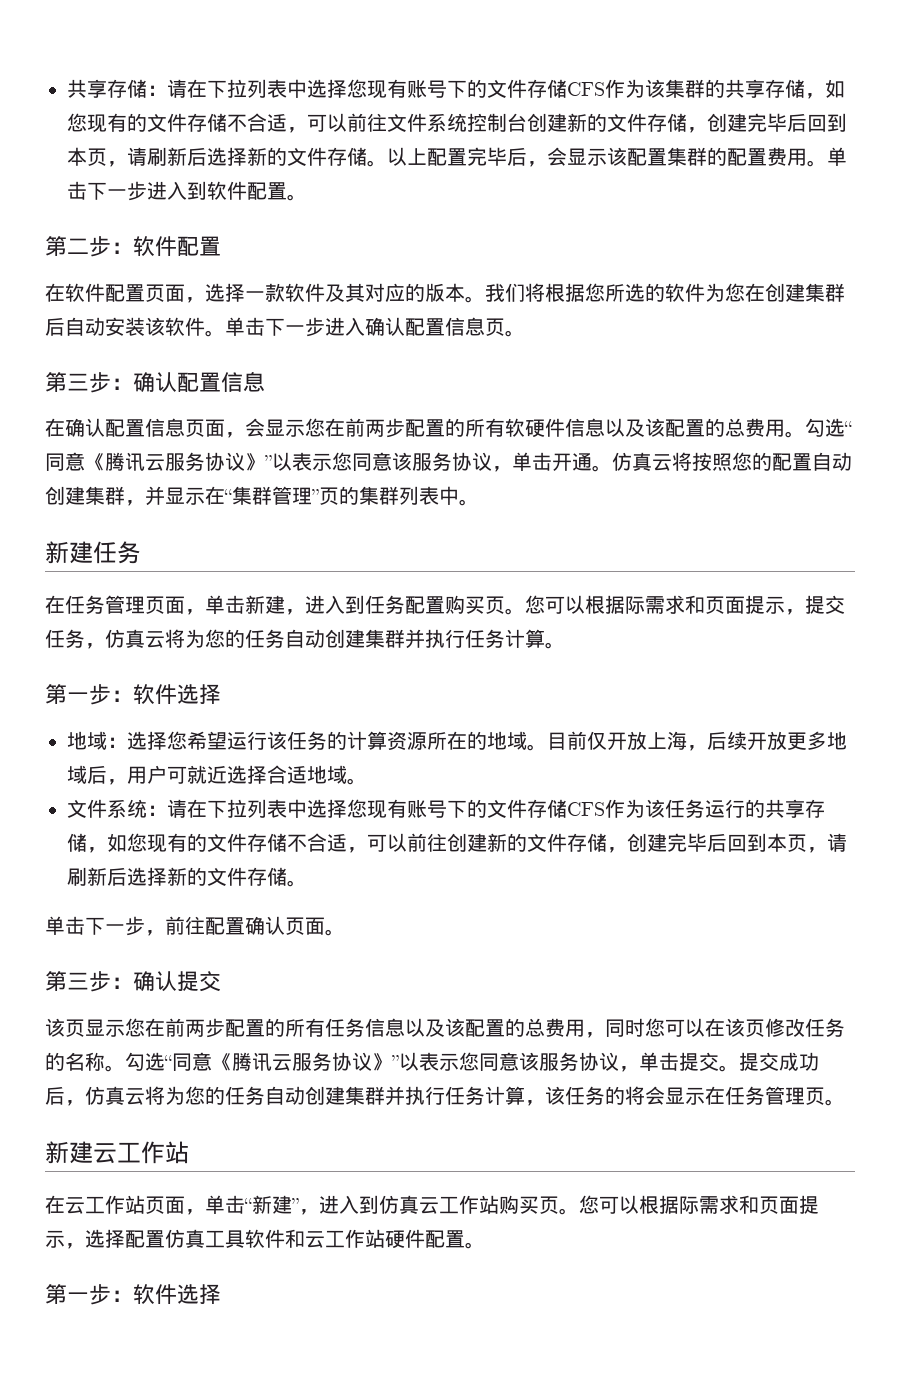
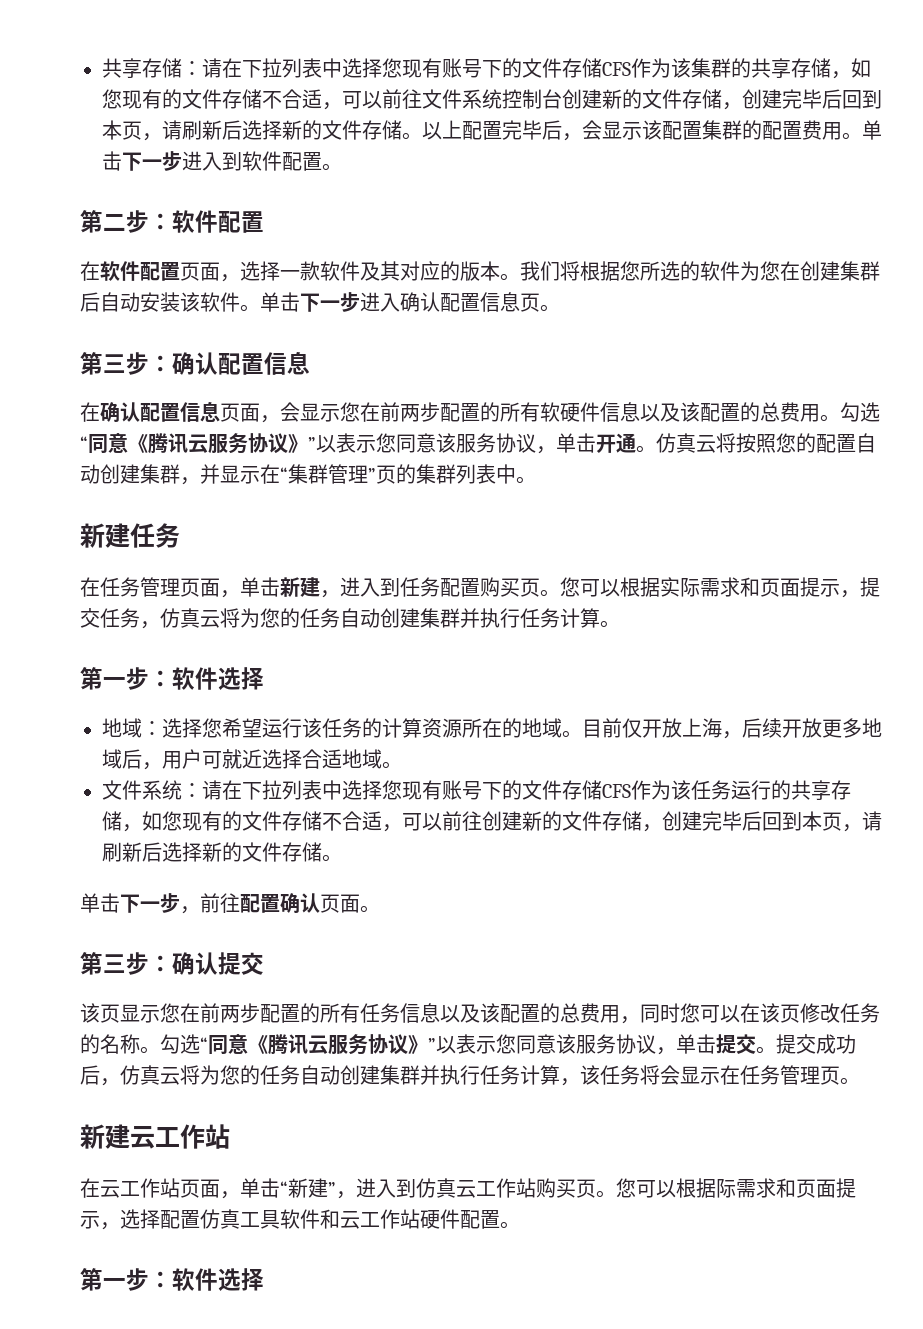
- 您可以根据际需求和页面提示，提交任务，仿真云将为您的任务自动创建集群并执行任务计算。
+ 您可以根据实际需求和页面提示，提交任务，仿真云将为您的任务自动创建集群并执行任务计算。
- 提交成功后，仿真云将为您的任务自动创建集群并执行任务计算，该任务的将会显示在任务管理页。
+ 提交成功后，仿真云将为您的任务自动创建集群并执行任务计算，该任务将会显示在任务管理页。

